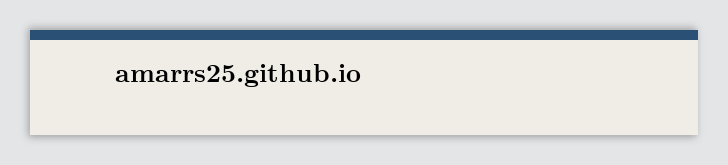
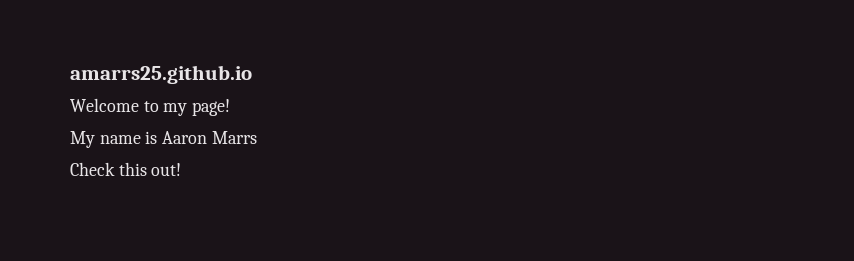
+ Welcome to my page!
+ My name is Aaron Marrs
+ Check this out!

